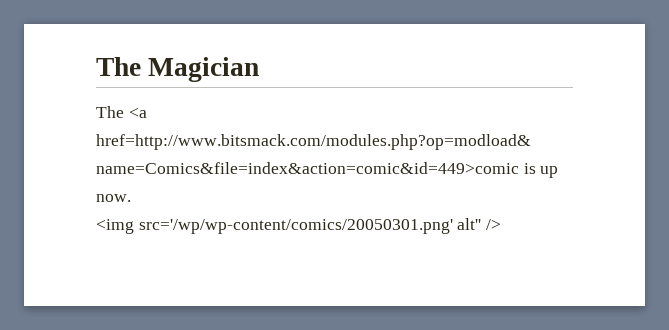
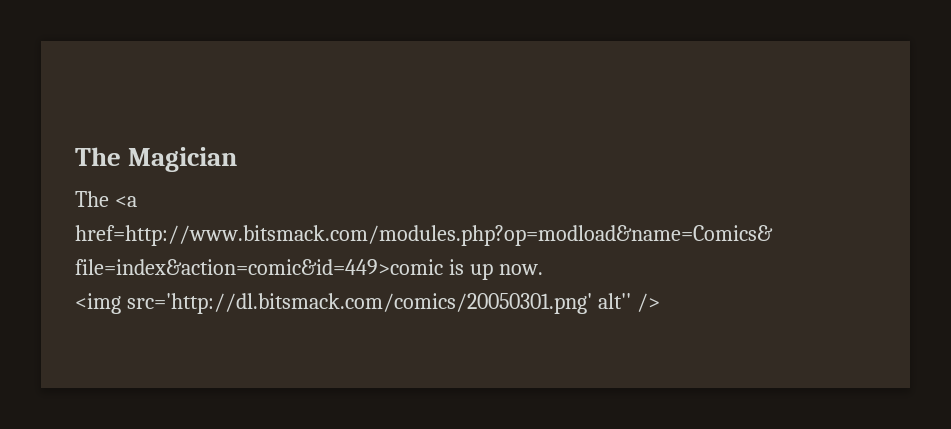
- <img src='/wp/wp-content/comics/20050301.png' alt'' />
+ <img src='http://dl.bitsmack.com/comics/20050301.png' alt'' />

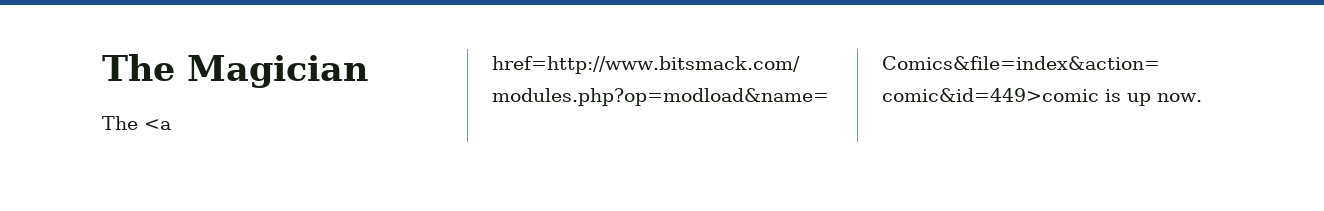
- <img src='http://dl.bitsmack.com/comics/20050301.png' alt'' />

